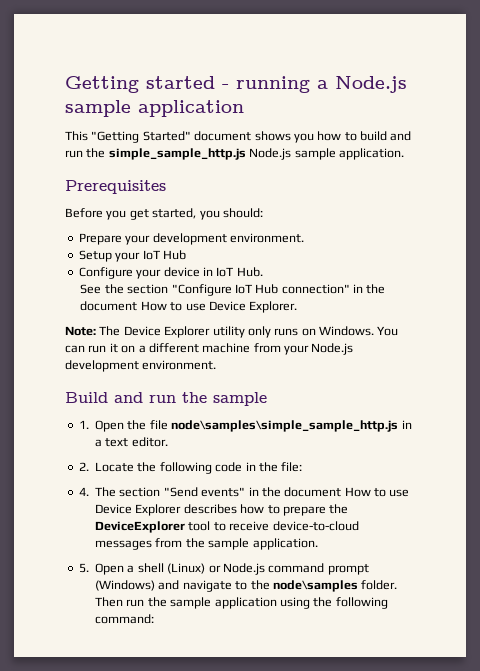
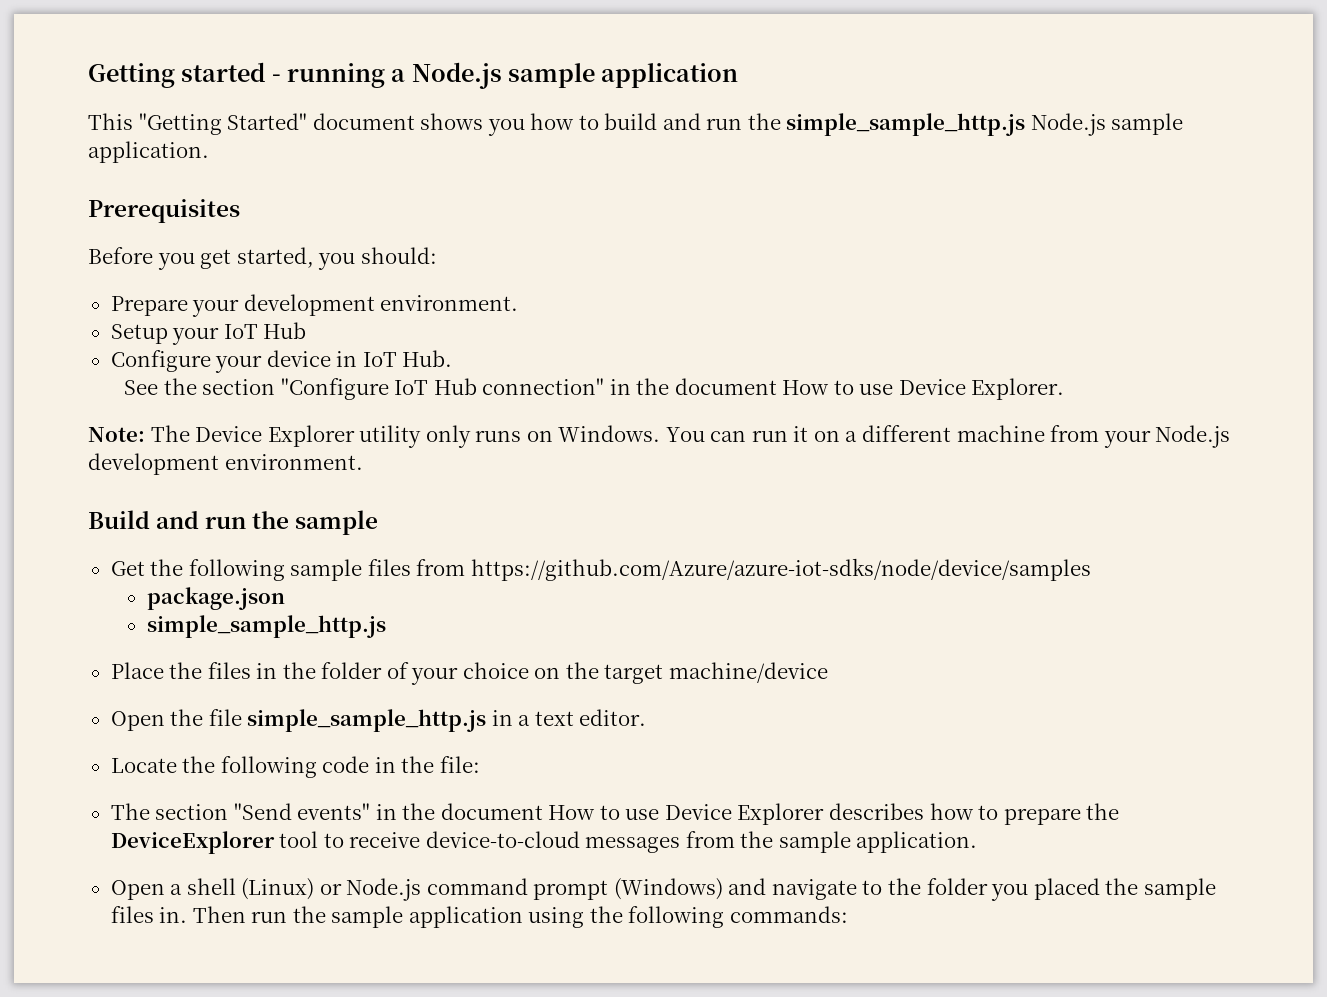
- 1. Open the file node\samples\simple_sample_http.js in a text editor.
+ Get the following sample files from https://github.com/Azure/azure-iot-sdks/node/device/samples
+ package.json
+ simple_sample_http.js
+ Place the files in the folder of your choice on the target machine/device
+ Open the file simple_sample_http.js in a text editor.
- 2. Locate the following code in the file:
+ Locate the following code in the file:
- 4. The section "Send events" in the document How to use Device Explorer describes how to prepare the DeviceExplorer tool to receive device-to-cloud messages from the sample application.
+ The section "Send events" in the document How to use Device Explorer describes how to prepare the DeviceExplorer tool to receive device-to-cloud messages from the sample application.
- 5. Open a shell (Linux) or Node.js command prompt (Windows) and navigate to the node\samples folder.
+ Open a shell (Linux) or Node.js command prompt (Windows) and navigate to the folder you placed the sample files in.
- Then run the sample application using the following command:
+ Then run the sample application using the following commands:

